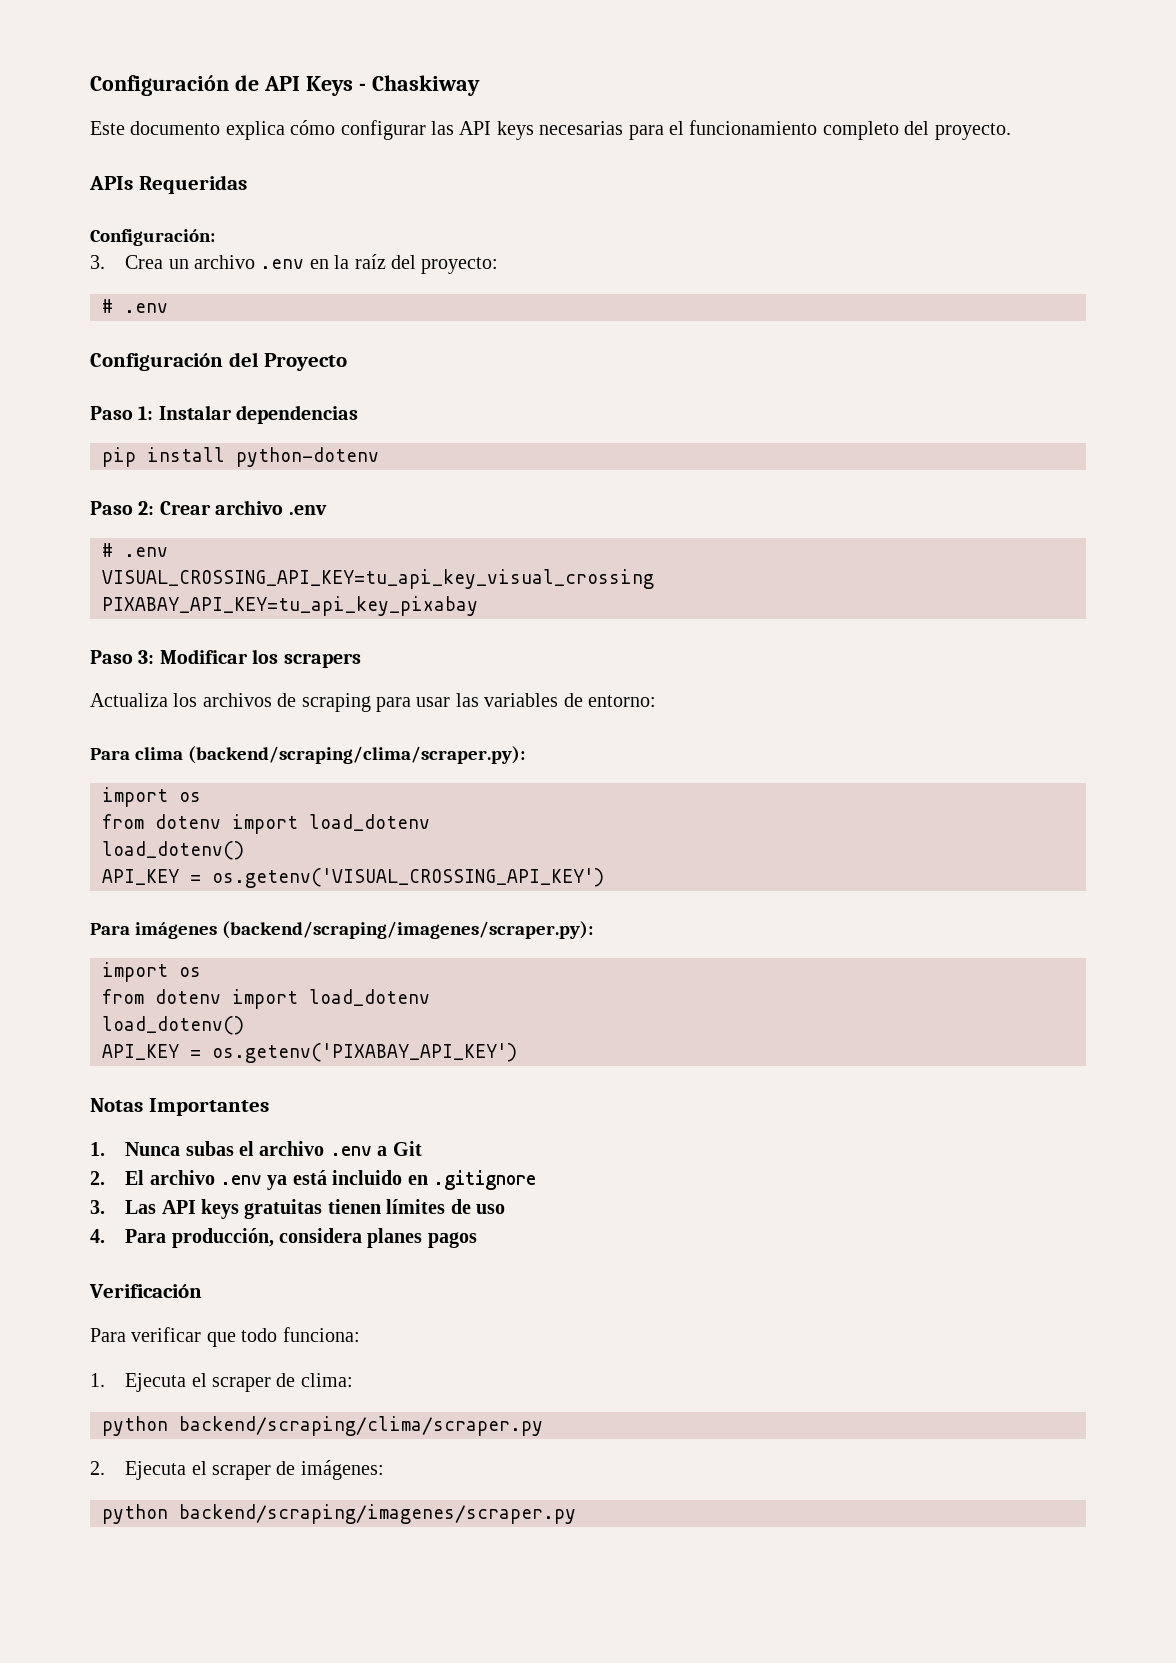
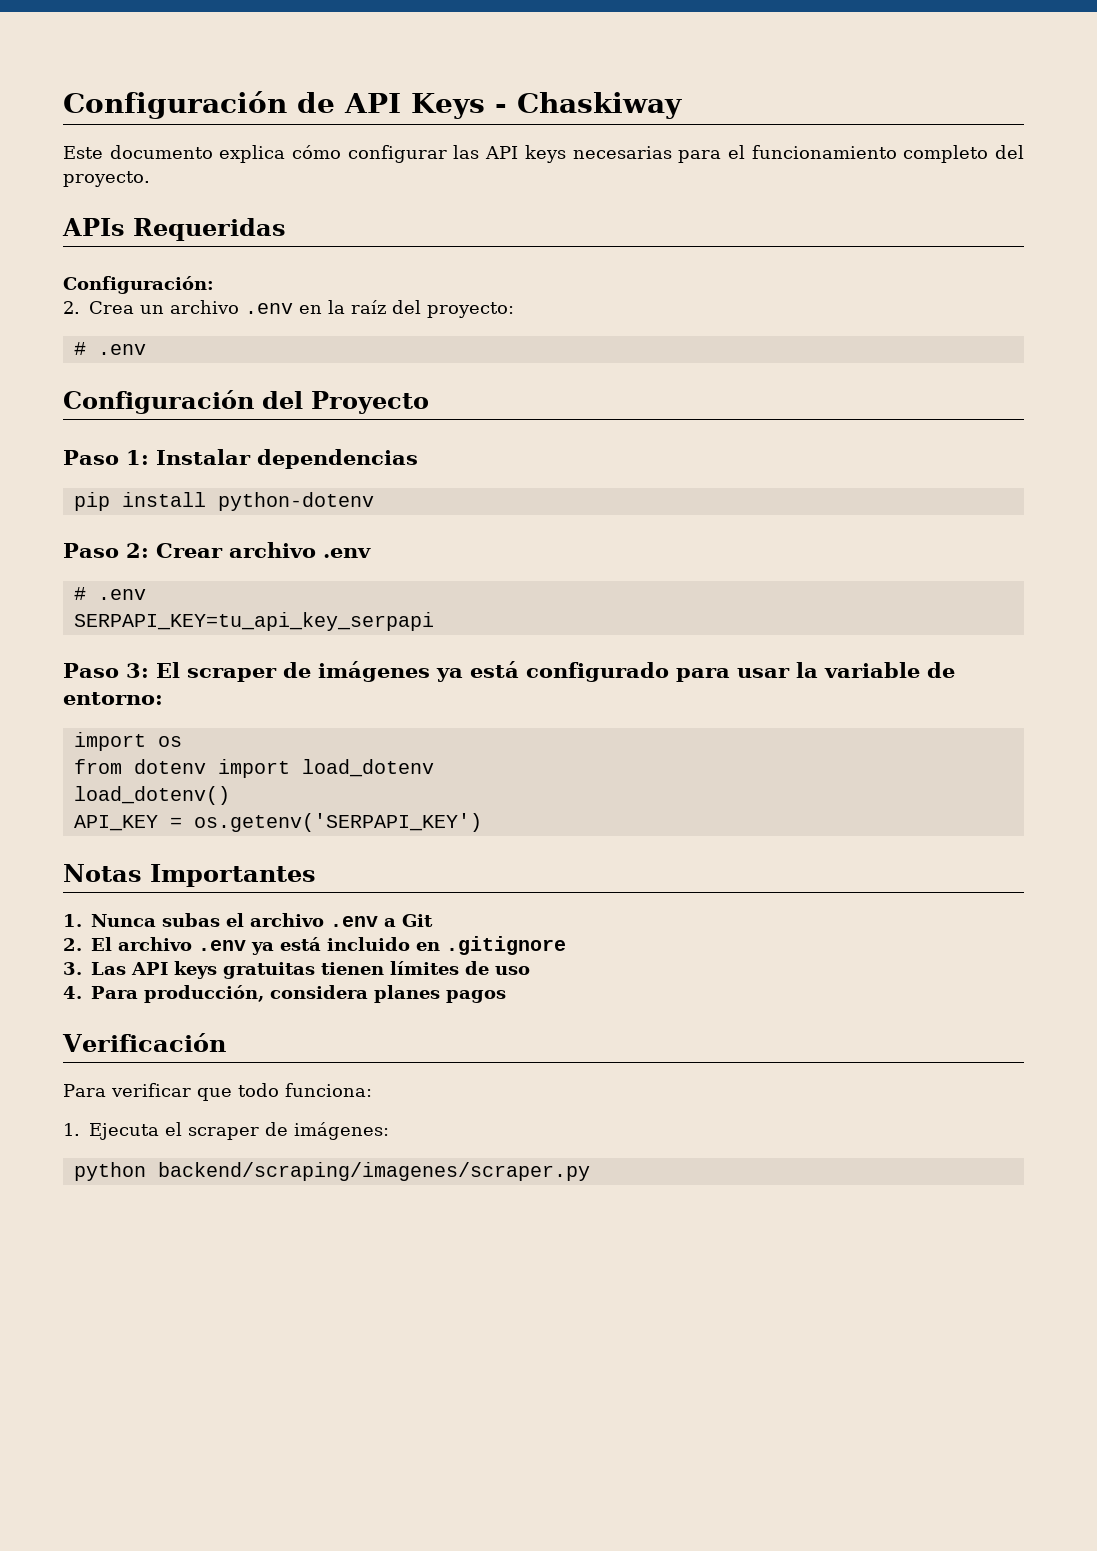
- 3. Crea un archivo .env en la raíz del proyecto:
+ 2. Crea un archivo .env en la raíz del proyecto:
- VISUAL_CROSSING_API_KEY=tu_api_key_visual_crossing
- PIXABAY_API_KEY=tu_api_key_pixabay
+ SERPAPI_KEY=tu_api_key_serpapi
- Paso 3: Modificar los scrapers
- Actualiza los archivos de scraping para usar las variables de entorno:
+ Paso 3: El scraper de imágenes ya está configurado para usar la variable de entorno:
- Para clima (backend/scraping/clima/scraper.py):
  import os
  from dotenv import load_dotenv
  load_dotenv()
- API_KEY = os.getenv('VISUAL_CROSSING_API_KEY')
- Para imágenes (backend/scraping/imagenes/scraper.py):
- import os
- from dotenv import load_dotenv
- load_dotenv()
- API_KEY = os.getenv('PIXABAY_API_KEY')
+ API_KEY = os.getenv('SERPAPI_KEY')
- 1. Ejecuta el scraper de clima:
- python backend/scraping/clima/scraper.py
- 2. Ejecuta el scraper de imágenes:
+ 1. Ejecuta el scraper de imágenes:

